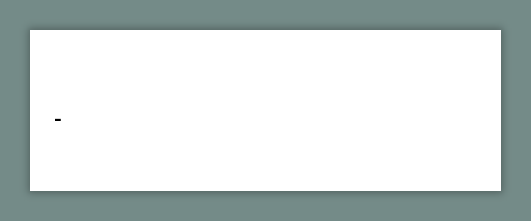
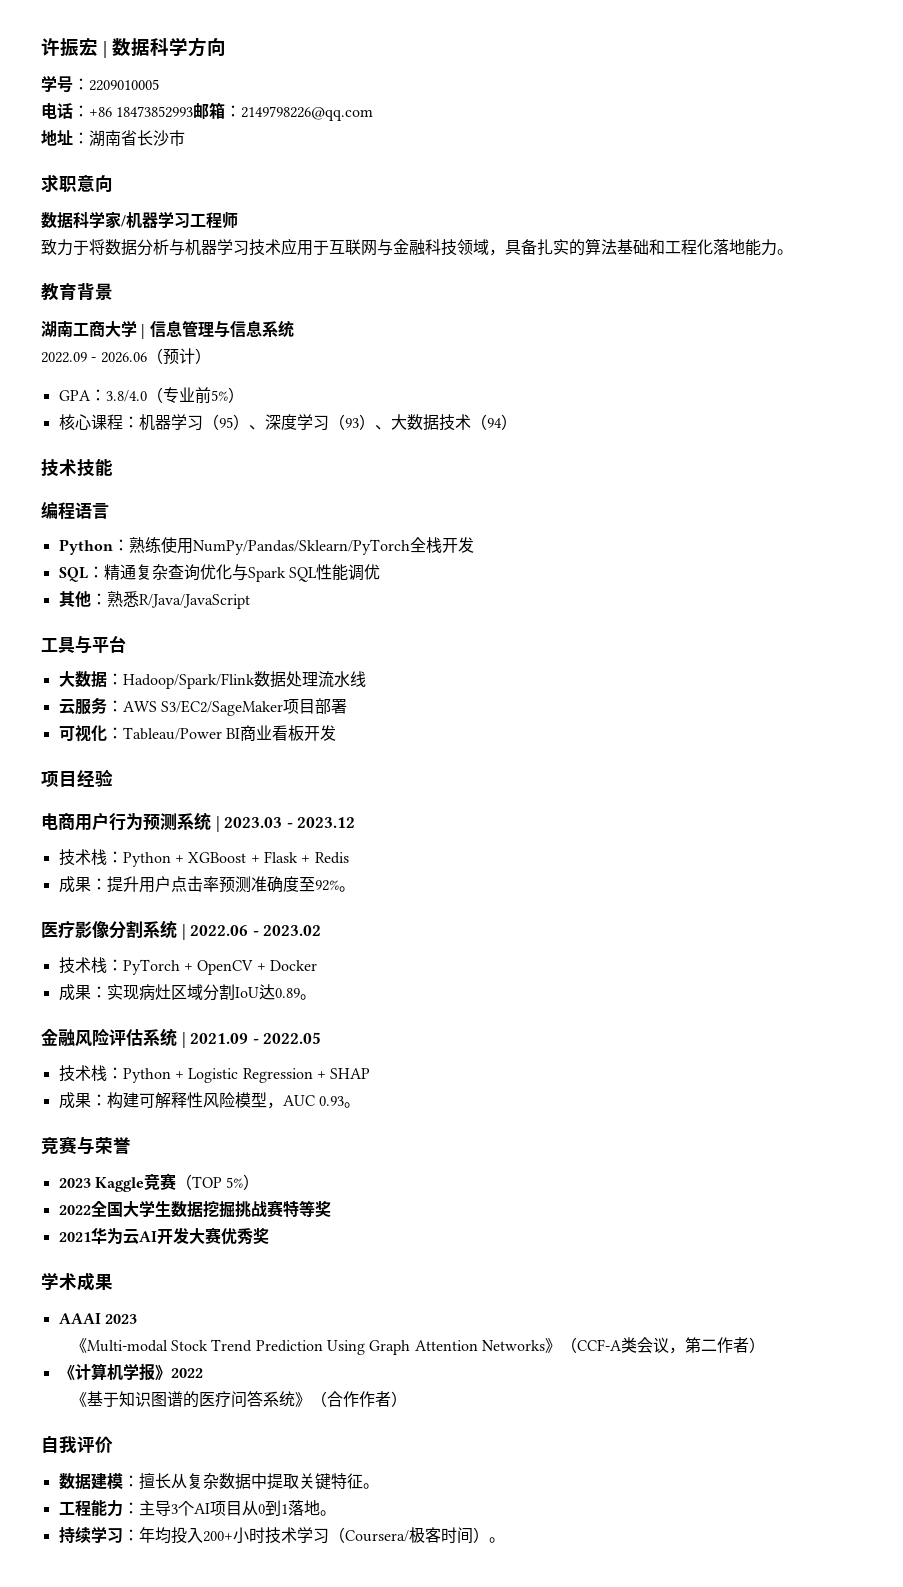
- -
+ 许振宏 | 数据科学方向
+ 学号：2209010005
+ 电话：+86 18473852993邮箱：2149798226@qq.com
+ 地址：湖南省长沙市
+ 求职意向
+ 数据科学家/机器学习工程师
+ 致力于将数据分析与机器学习技术应用于互联网与金融科技领域，具备扎实的算法基础和工程化落地能力。
+ 教育背景
+ 湖南工商大学 | 信息管理与信息系统
+ 2022.09 - 2026.06（预计）
+ GPA：3.8/4.0（专业前5%）
+ 核心课程：机器学习（95）、深度学习（93）、大数据技术（94）
+ 技术技能
+ 编程语言
+ Python：熟练使用NumPy/Pandas/Sklearn/PyTorch全栈开发
+ SQL：精通复杂查询优化与Spark SQL性能调优
+ 其他：熟悉R/Java/JavaScript
+ 工具与平台
+ 大数据：Hadoop/Spark/Flink数据处理流水线
+ 云服务：AWS S3/EC2/SageMaker项目部署
+ 可视化：Tableau/Power BI商业看板开发
+ 项目经验
+ 电商用户行为预测系统 | 2023.03 - 2023.12
+ 技术栈：Python + XGBoost + Flask + Redis
+ 成果：提升用户点击率预测准确度至92%。
+ 医疗影像分割系统 | 2022.06 - 2023.02
+ 技术栈：PyTorch + OpenCV + Docker
+ 成果：实现病灶区域分割IoU达0.89。
+ 金融风险评估系统 | 2021.09 - 2022.05
+ 技术栈：Python + Logistic Regression + SHAP
+ 成果：构建可解释性风险模型，AUC 0.93。
+ 竞赛与荣誉
+ 2023 Kaggle竞赛（TOP 5%）
+ 2022全国大学生数据挖掘挑战赛特等奖
+ 2021华为云AI开发大赛优秀奖
+ 学术成果
+ AAAI 2023
+ 《Multi-modal Stock Trend Prediction Using Graph Attention Networks》（CCF-A类会议，第二作者）
+ 《计算机学报》2022
+ 《基于知识图谱的医疗问答系统》（合作作者）
+ 自我评价
+ 数据建模：擅长从复杂数据中提取关键特征。
+ 工程能力：主导3个AI项目从0到1落地。
+ 持续学习：年均投入200+小时技术学习（Coursera/极客时间）。

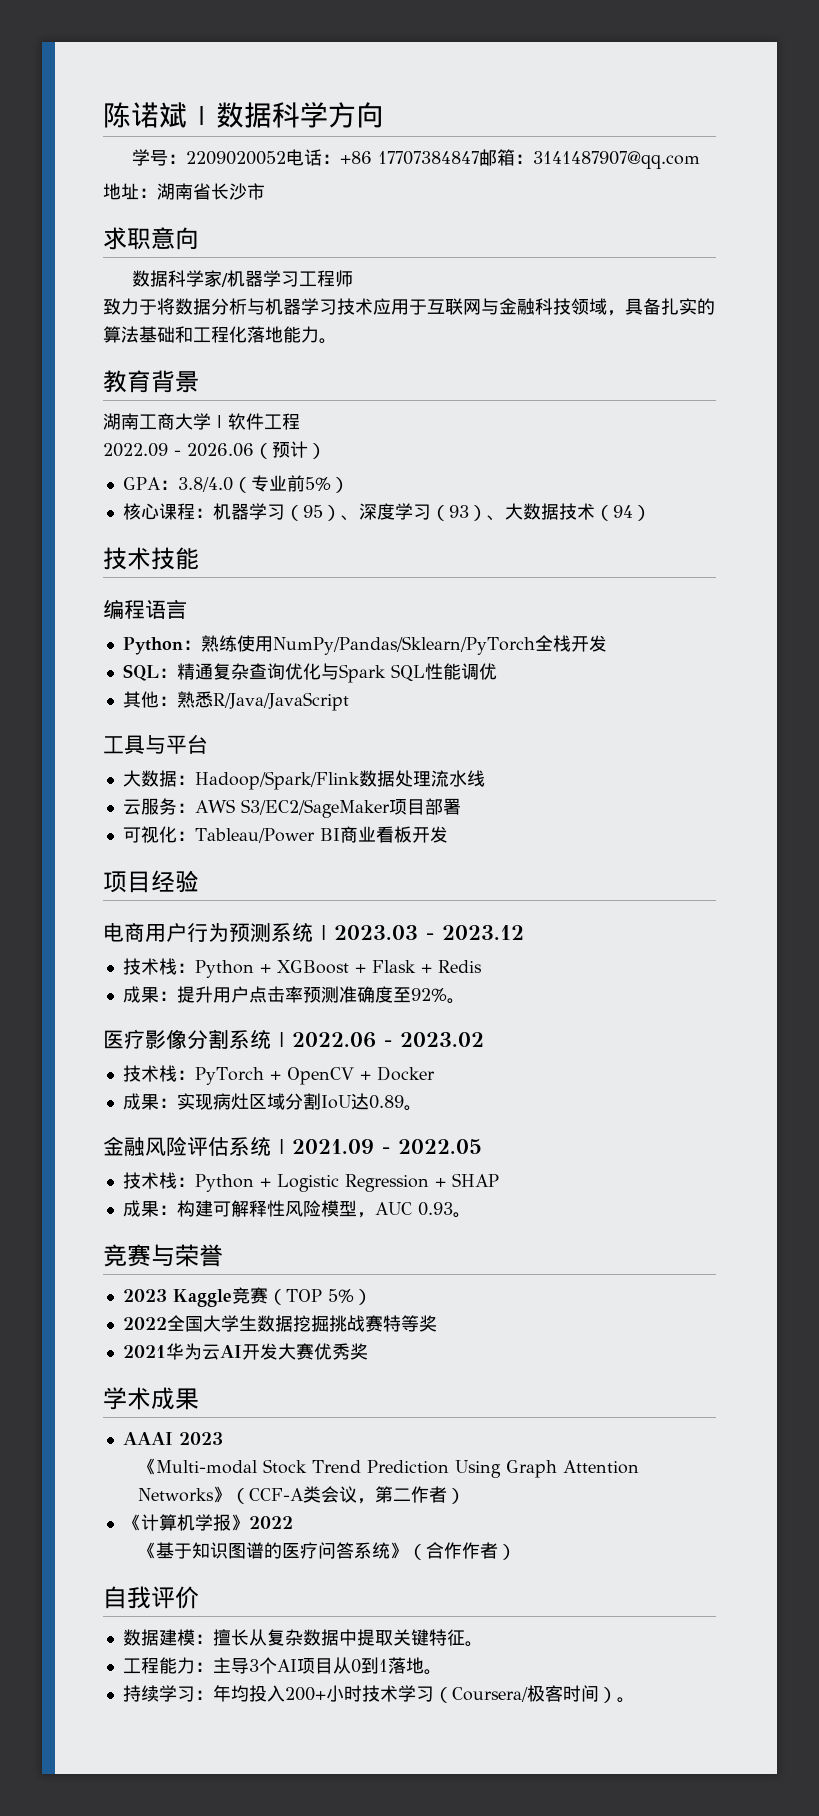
- 许振宏 | 数据科学方向
+ 陈诺斌 | 数据科学方向
- 学号：2209010005
- 电话：+86 18473852993邮箱：2149798226@qq.com
+ 学号：2209020052电话：+86 17707384847邮箱：3141487907@qq.com
- 湖南工商大学 | 信息管理与信息系统
+ 湖南工商大学 | 软件工程

